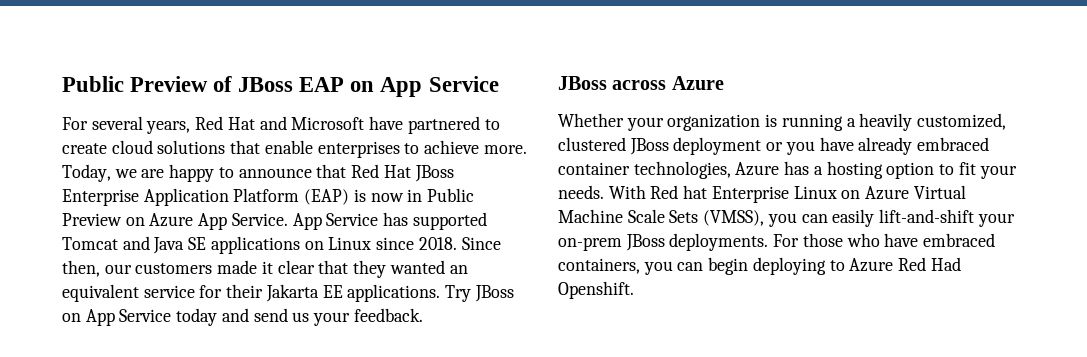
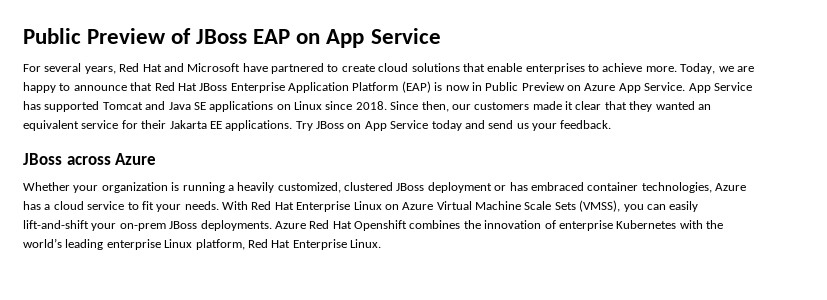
- Whether your organization is running a heavily customized, clustered JBoss deployment or you have already embraced container technologies, Azure has a hosting option to fit your needs.
+ Whether your organization is running a heavily customized, clustered JBoss deployment or has embraced container technologies, Azure has a cloud service to fit your needs.
- With Red hat Enterprise Linux on Azure Virtual Machine Scale Sets (VMSS), you can easily lift-and-shift your on-prem JBoss deployments.
+ With Red Hat Enterprise Linux on Azure Virtual Machine Scale Sets (VMSS), you can easily lift-and-shift your on-prem JBoss deployments.
- For those who have embraced containers, you can begin deploying to Azure Red Had Openshift.
+ Azure Red Hat Openshift combines the innovation of enterprise Kubernetes with the world’s leading enterprise Linux platform, Red Hat Enterprise Linux.

